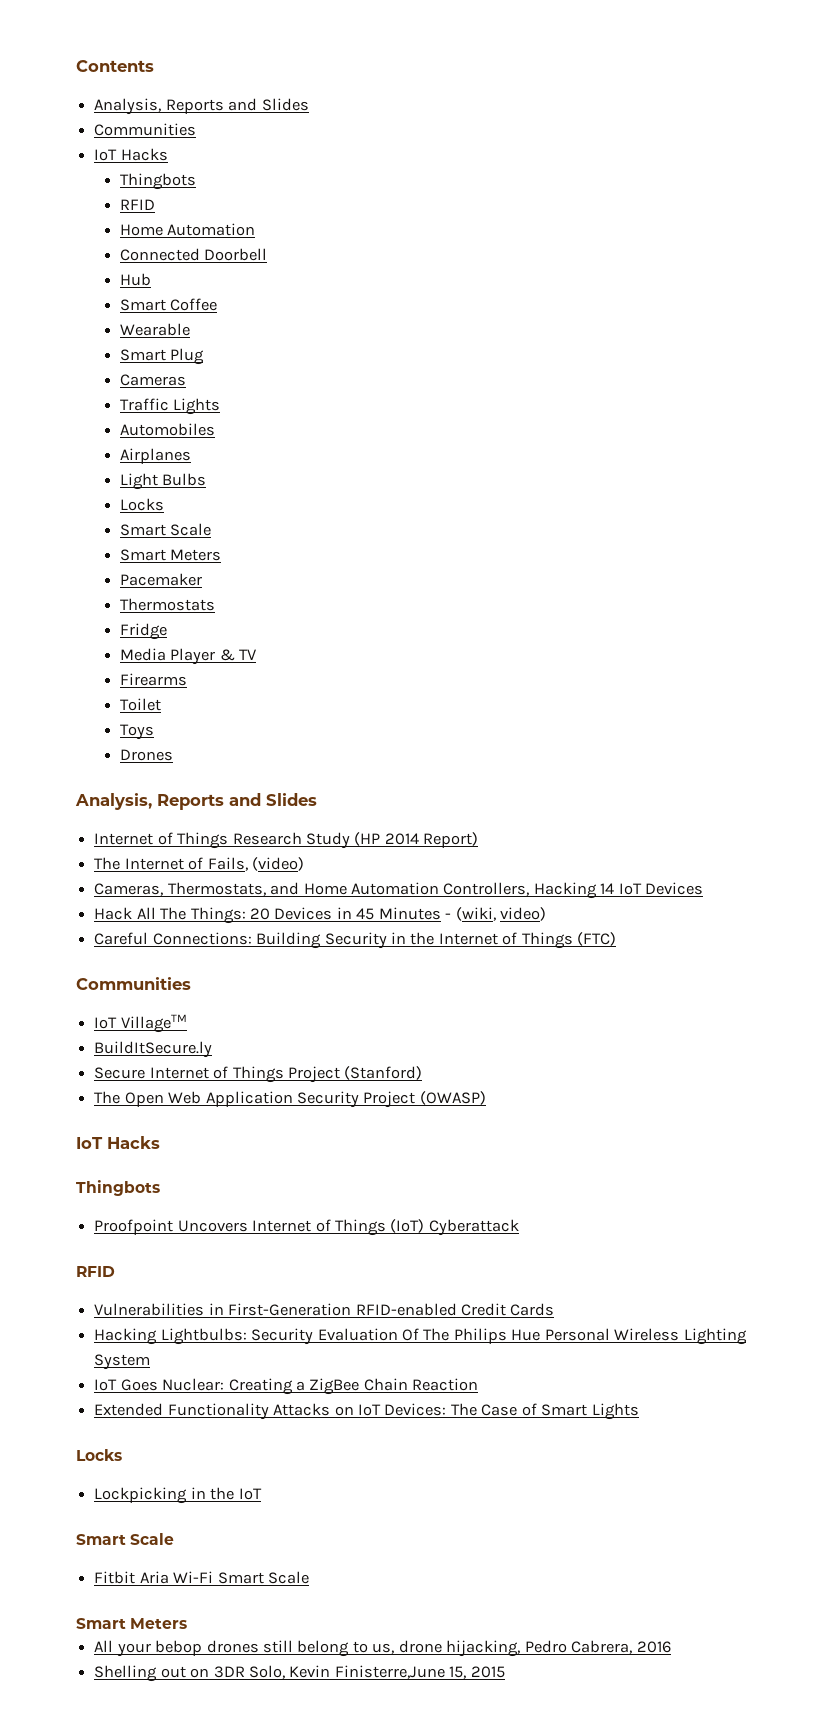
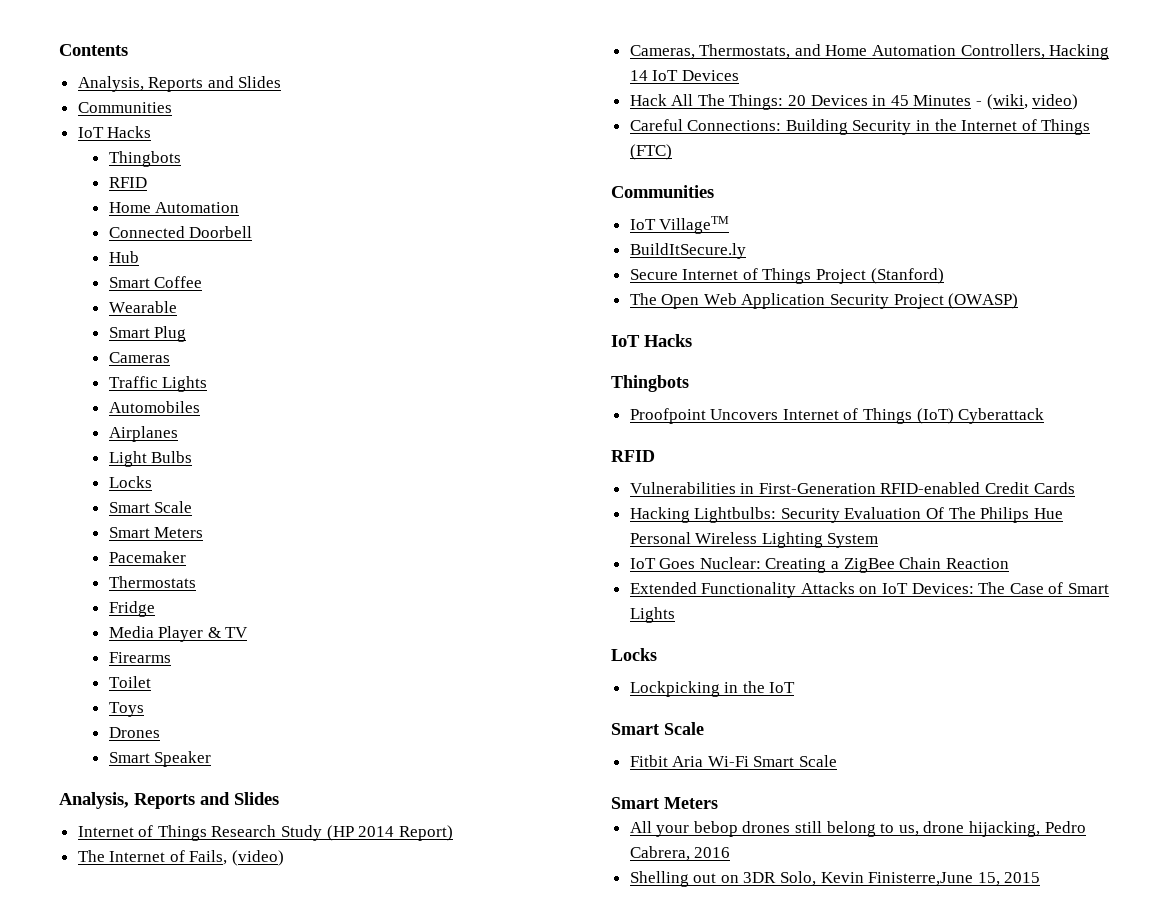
+ Smart Speaker

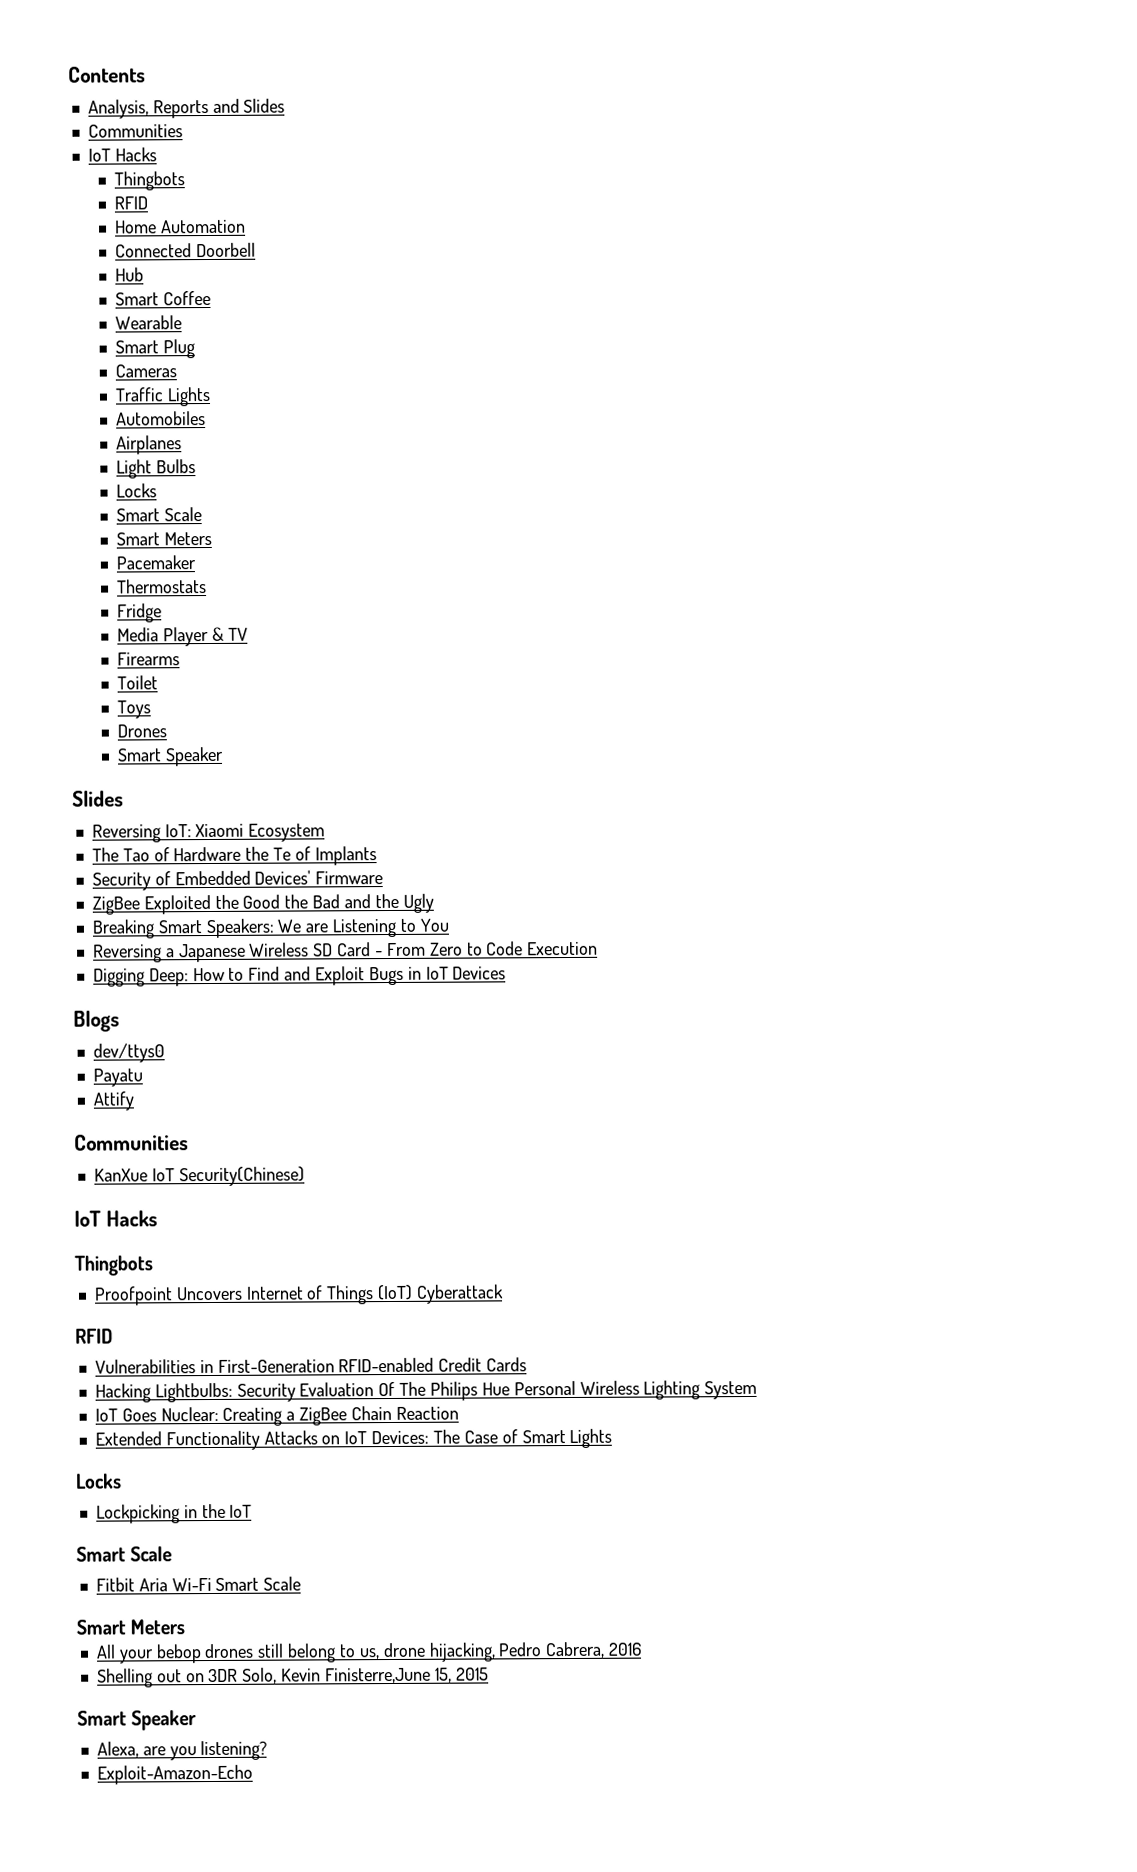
  Drones
  Smart Speaker
- Analysis, Reports and Slides
- Internet of Things Research Study (HP 2014 Report)
- The Internet of Fails, (video)
- Cameras, Thermostats, and Home Automation Controllers, Hacking 14 IoT Devices
- Hack All The Things: 20 Devices in 45 Minutes - (wiki, video)
- Careful Connections: Building Security in the Internet of Things (FTC)
+ Slides
+ Reversing IoT: Xiaomi Ecosystem
+ The Tao of Hardware the Te of Implants
+ Security of Embedded Devices' Firmware
+ ZigBee Exploited the Good the Bad and the Ugly
+ Breaking Smart Speakers: We are Listening to You
+ Reversing a Japanese Wireless SD Card - From Zero to Code Execution
+ Digging Deep: How to Find and Exploit Bugs in IoT Devices
+ Blogs
+ dev/ttys0
+ Payatu
+ Attify
  Communities
- IoT VillageTM
- BuildItSecure.ly
- Secure Internet of Things Project (Stanford)
- The Open Web Application Security Project (OWASP)
+ KanXue IoT Security(Chinese)
  Shelling out on 3DR Solo, Kevin Finisterre,June 15, 2015
+ Smart Speaker
+ Alexa, are you listening?
+ Exploit-Amazon-Echo

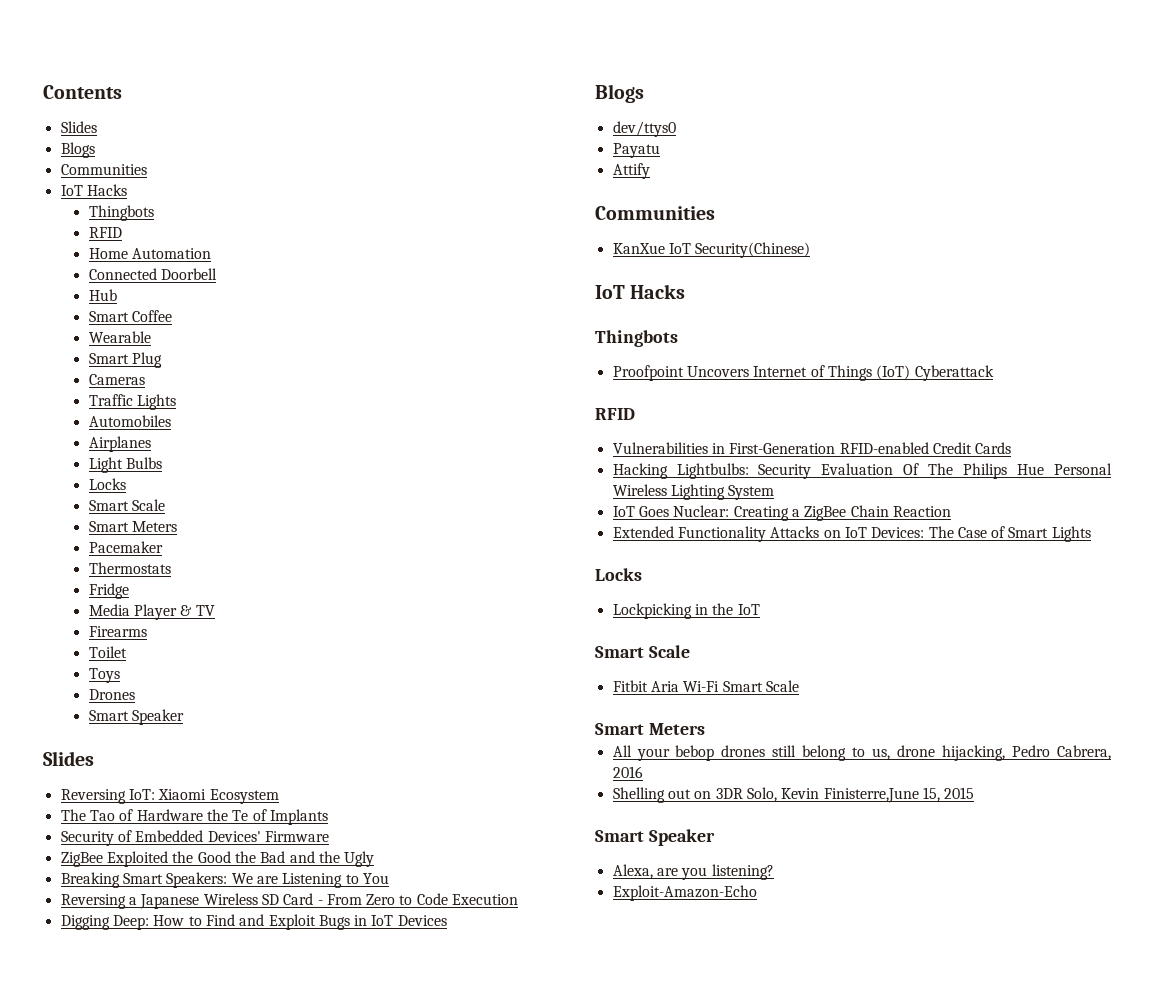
  Contents
- Analysis, Reports and Slides
+ Slides
+ Blogs

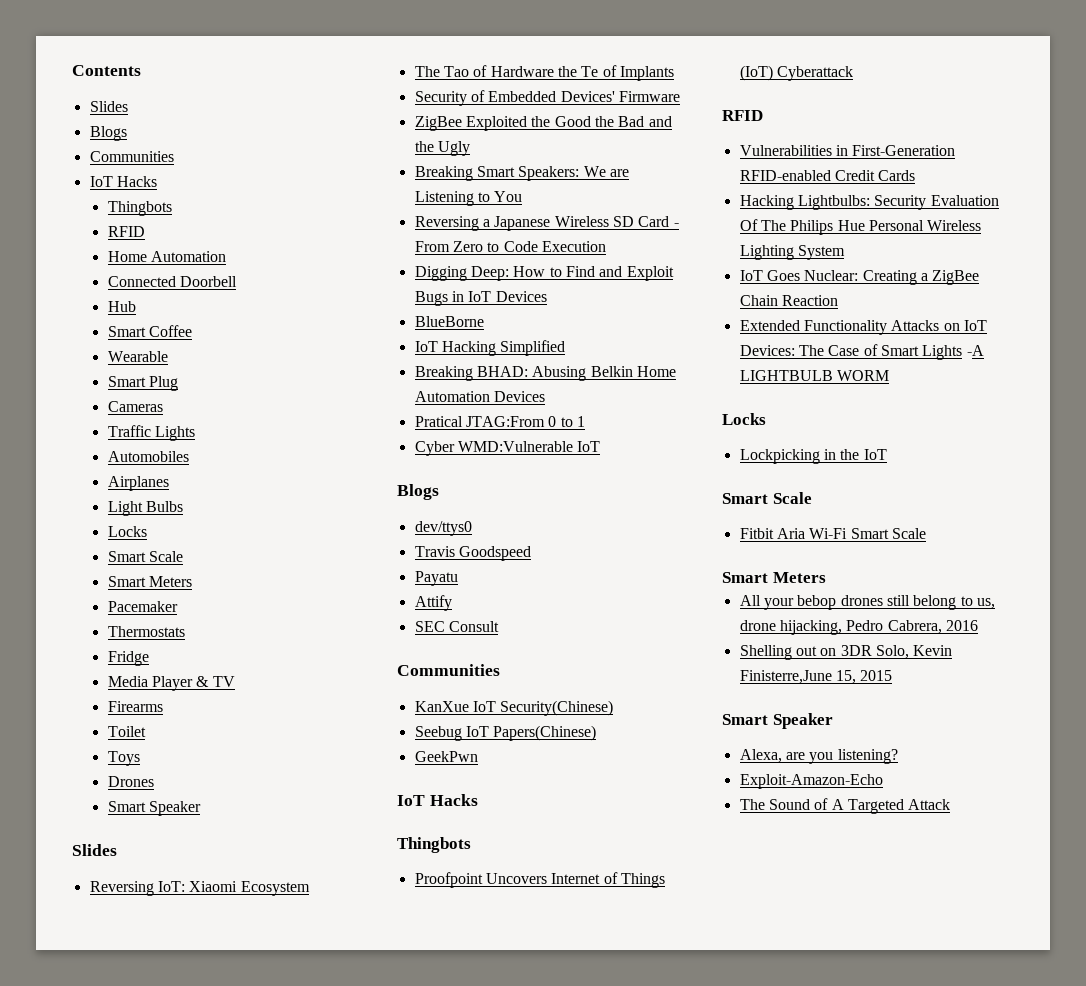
+ BlueBorne
+ IoT Hacking Simplified
+ Breaking BHAD: Abusing Belkin Home Automation Devices
+ Pratical JTAG:From 0 to 1
+ Cyber WMD:Vulnerable IoT
+ Travis Goodspeed
+ SEC Consult
+ Seebug IoT Papers(Chinese)
+ GeekPwn
- Extended Functionality Attacks on IoT Devices: The Case of Smart Lights
+ Extended Functionality Attacks on IoT Devices: The Case of Smart Lights -A LIGHTBULB WORM
+ The Sound of A Targeted Attack

